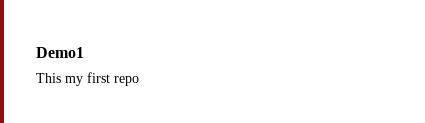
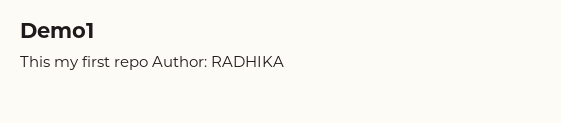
- This my first repo
+ This my first repo Author: RADHIKA

